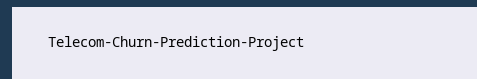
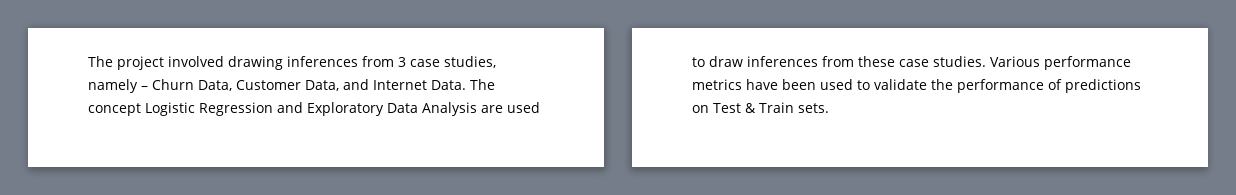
- Telecom-Churn-Prediction-Project
+ The project involved drawing inferences from 3 case studies, namely – Churn Data, Customer Data, and Internet Data. The concept Logistic Regression and Exploratory Data Analysis are used to draw inferences from these case studies. Various performance metrics have been used to validate the performance of predictions on Test & Train sets.

